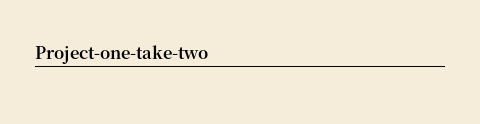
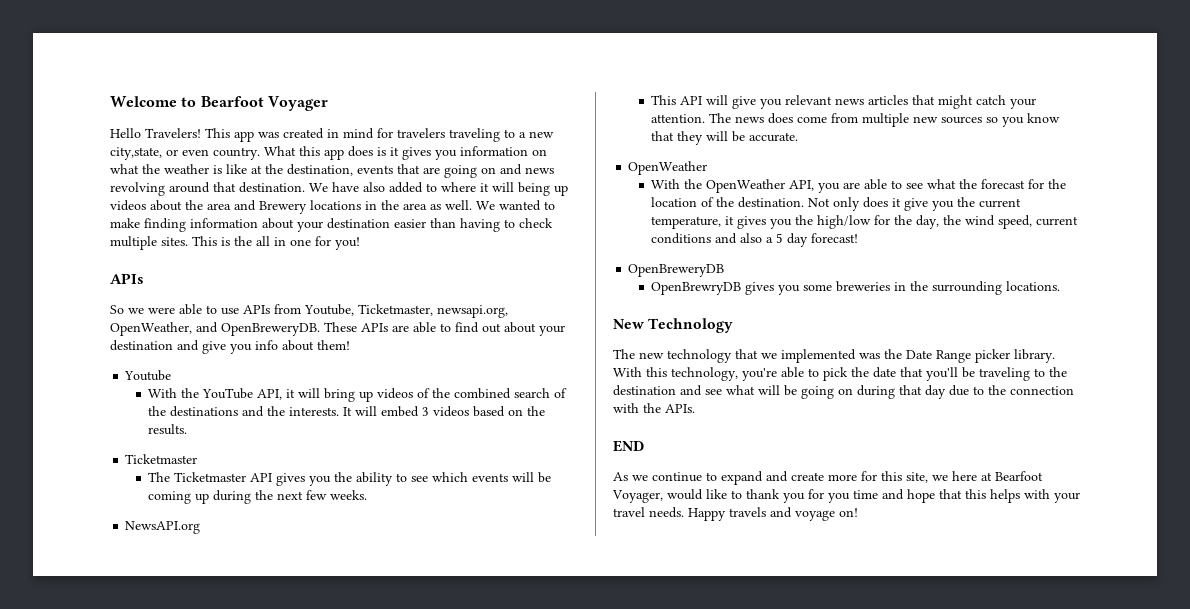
- Project-one-take-two
+ Welcome to Bearfoot Voyager
+ Hello Travelers! This app was created in mind for travelers traveling to a new city,state, or even country. What this app does is it gives you information on what the weather is like at the destination, events that are going on and news revolving around that destination. We have also added to where it will being up videos about the area and Brewery locations in the area as well. We wanted to make finding information about your destination easier than having to check multiple sites. This is the all in one for you!
+ APIs
+ So we were able to use APIs from Youtube, Ticketmaster, newsapi.org, OpenWeather, and OpenBreweryDB. These APIs are able to find out about your destination and give you info about them!
+ Youtube
+ With the YouTube API, it will bring up videos of the combined search of the destinations and the interests. It will embed 3 videos based on the results.
+ Ticketmaster
+ The Ticketmaster API gives you the ability to see which events will be coming up during the next few weeks.
+ NewsAPI.org
+ This API will give you relevant news articles that might catch your attention. The news does come from multiple new sources so you know that they will be accurate.
+ OpenWeather
+ With the OpenWeather API, you are able to see what the forecast for the location of the destination. Not only does it give you the current temperature, it gives you the high/low for the day, the wind speed, current conditions and also a 5 day forecast!
+ OpenBreweryDB
+ OpenBrewryDB gives you some breweries in the surrounding locations.
+ New Technology
+ The new technology that we implemented was the Date Range picker library. With this technology, you're able to pick the date that you'll be traveling to the destination and see what will be going on during that day due to the connection with the APIs.
+ END
+ As we continue to expand and create more for this site, we here at Bearfoot Voyager, would like to thank you for you time and hope that this helps with your travel needs. Happy travels and voyage on!

